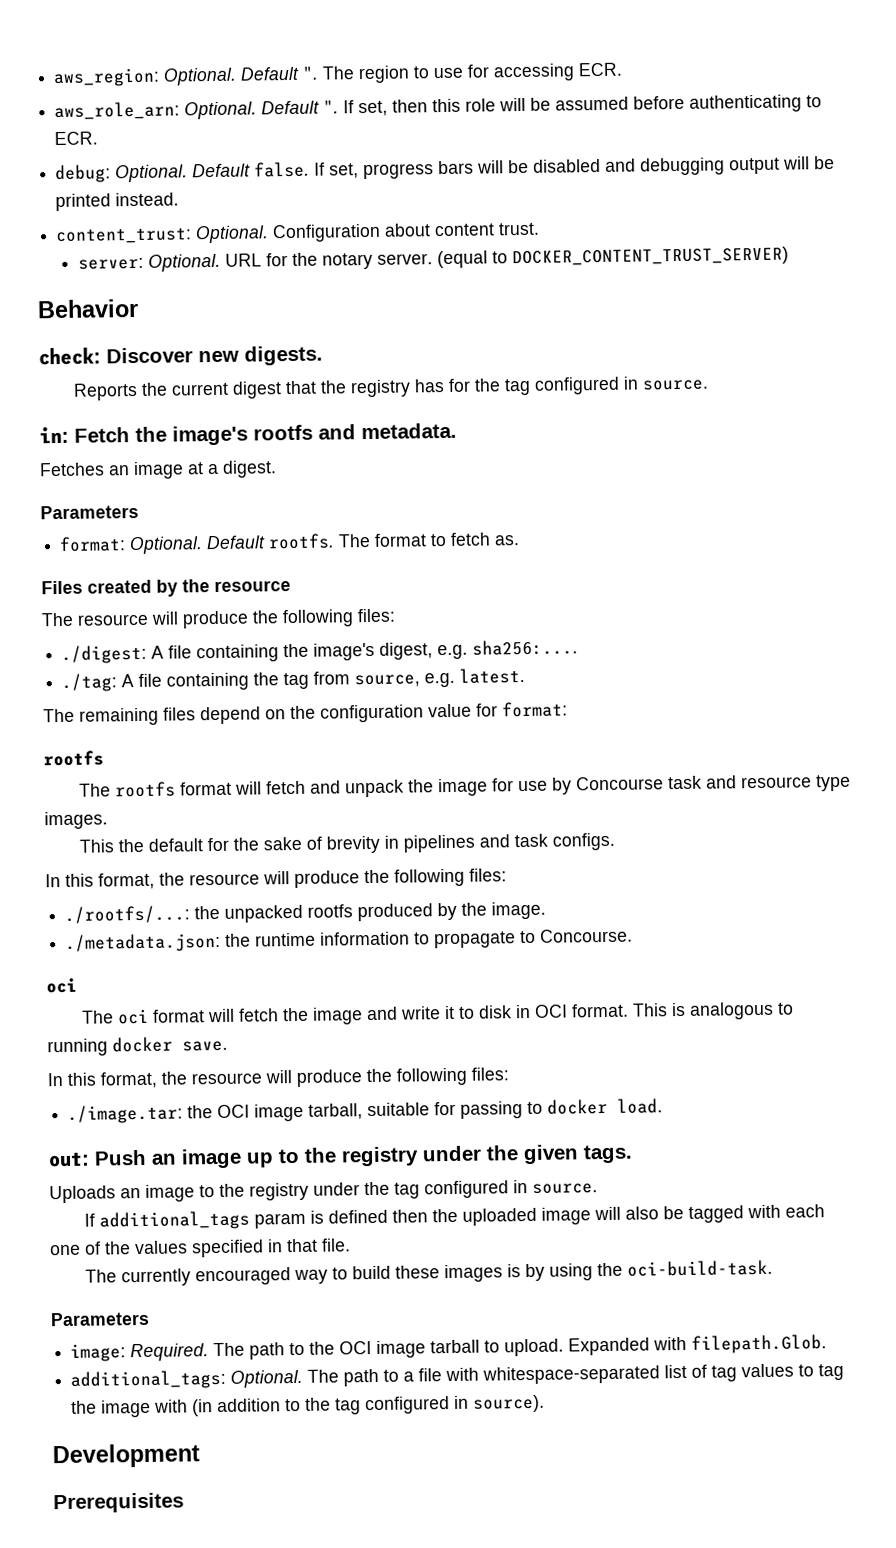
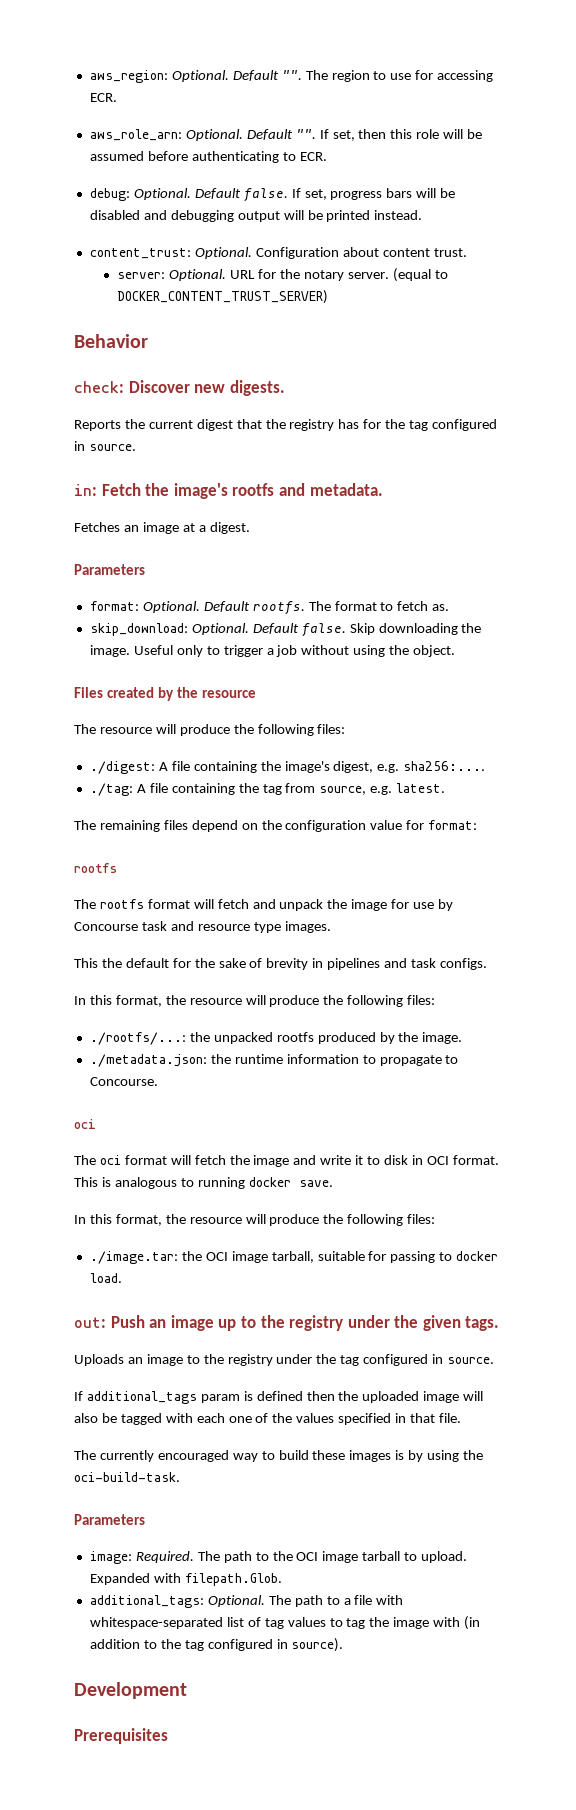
- aws_region: Optional. Default ".
+ aws_region: Optional. Default "".
- aws_role_arn: Optional. Default ".
+ aws_role_arn: Optional. Default "".
+ skip_download: Optional. Default false. Skip downloading the image. Useful only to trigger a job without using the object.

